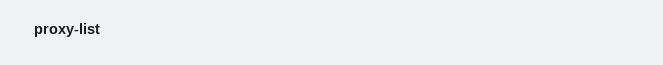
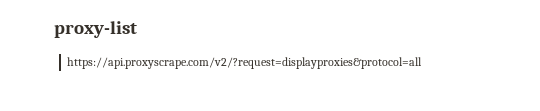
+ https://api.proxyscrape.com/v2/?request=displayproxies&protocol=all

